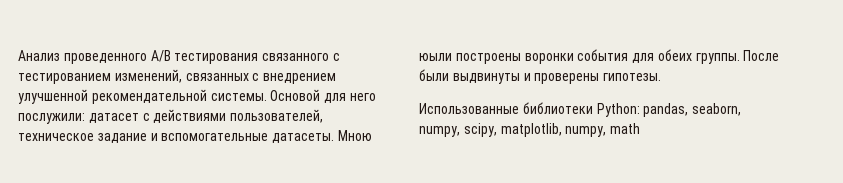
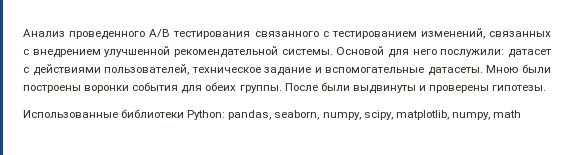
- Мною юыли построены воронки события для обеих группы.
+ Мною были построены воронки события для обеих группы.

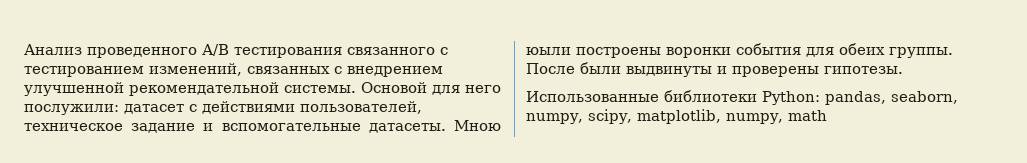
- Мною были построены воронки события для обеих группы.
+ Мною юыли построены воронки события для обеих группы.

